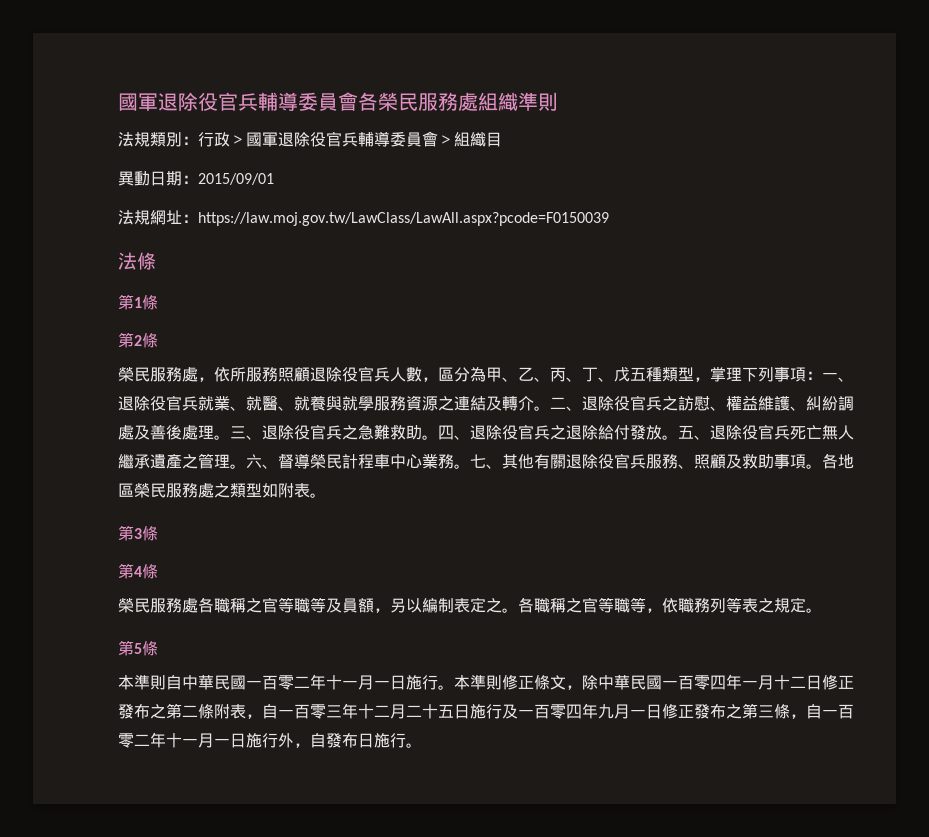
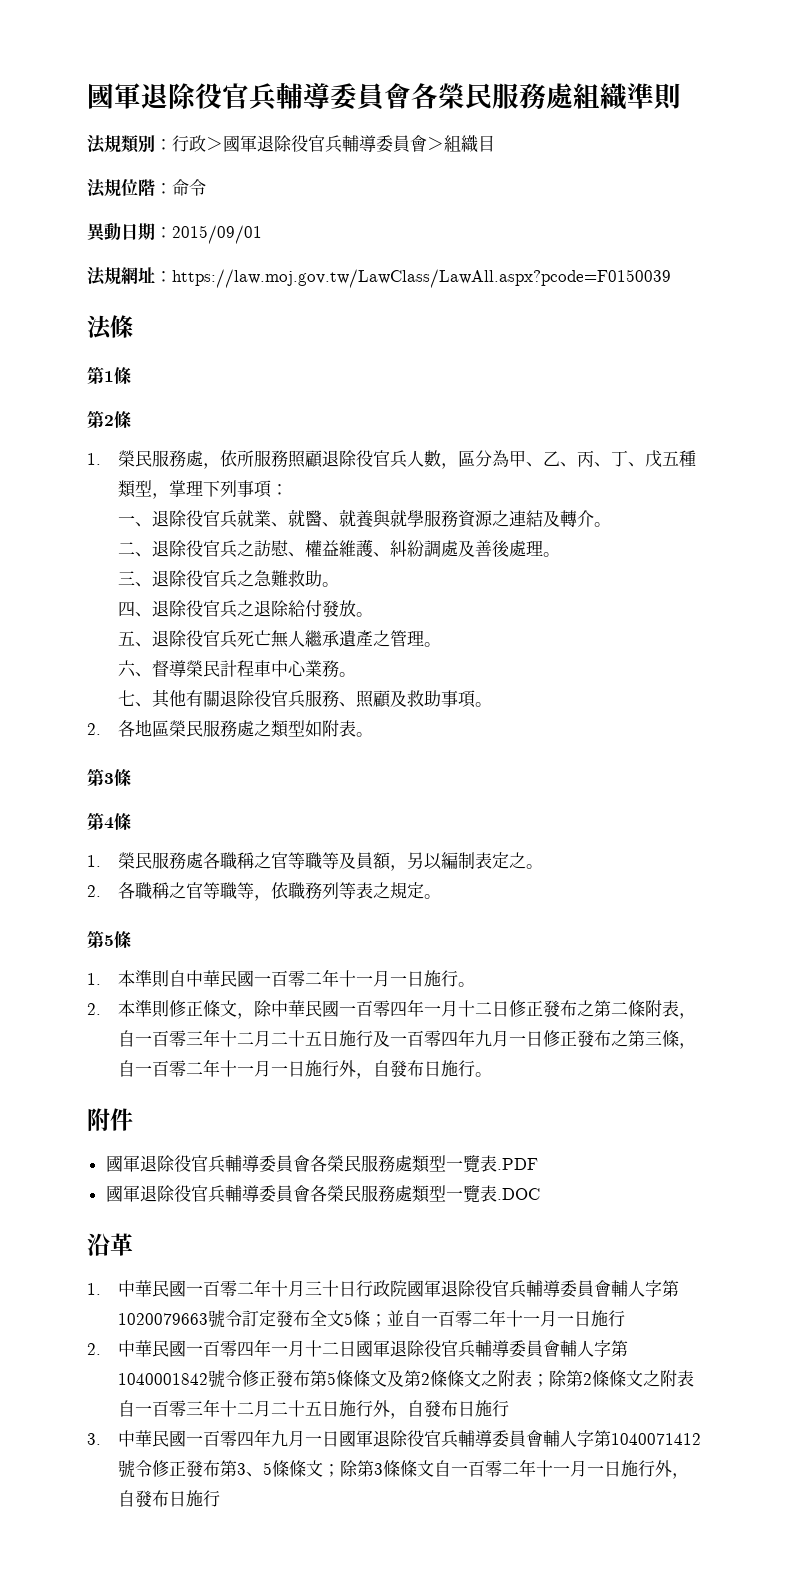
+ 法規位階：命令
- 榮民服務處，依所服務照顧退除役官兵人數，區分為甲、乙、丙、丁、戊五種類型，掌理下列事項：一、退除役官兵就業、就醫、就養與就學服務資源之連結及轉介。二、退除役官兵之訪慰、權益維護、糾紛調處及善後處理。三、退除役官兵之急難救助。四、退除役官兵之退除給付發放。五、退除役官兵死亡無人繼承遺產之管理。六、督導榮民計程車中心業務。七、其他有關退除役官兵服務、照顧及救助事項。各地區榮民服務處之類型如附表。
+ 1.榮民服務處，依所服務照顧退除役官兵人數，區分為甲、乙、丙、丁、戊五種類型，掌理下列事項：
+ 一、退除役官兵就業、就醫、就養與就學服務資源之連結及轉介。
+ 二、退除役官兵之訪慰、權益維護、糾紛調處及善後處理。
+ 三、退除役官兵之急難救助。
+ 四、退除役官兵之退除給付發放。
+ 五、退除役官兵死亡無人繼承遺產之管理。
+ 六、督導榮民計程車中心業務。
+ 七、其他有關退除役官兵服務、照顧及救助事項。
+ 2.各地區榮民服務處之類型如附表。
- 榮民服務處各職稱之官等職等及員額，另以編制表定之。各職稱之官等職等，依職務列等表之規定。
+ 1.榮民服務處各職稱之官等職等及員額，另以編制表定之。
+ 2.各職稱之官等職等，依職務列等表之規定。
- 本準則自中華民國一百零二年十一月一日施行。本準則修正條文，除中華民國一百零四年一月十二日修正發布之第二條附表，自一百零三年十二月二十五日施行及一百零四年九月一日修正發布之第三條，自一百零二年十一月一日施行外，自發布日施行。
+ 1.本準則自中華民國一百零二年十一月一日施行。
+ 2.本準則修正條文，除中華民國一百零四年一月十二日修正發布之第二條附表，自一百零三年十二月二十五日施行及一百零四年九月一日修正發布之第三條，自一百零二年十一月一日施行外，自發布日施行。
+ 附件
+ 國軍退除役官兵輔導委員會各榮民服務處類型一覽表.PDF
+ 國軍退除役官兵輔導委員會各榮民服務處類型一覽表.DOC
+ 沿革
+ 1.中華民國一百零二年十月三十日行政院國軍退除役官兵輔導委員會輔人字第1020079663號令訂定發布全文5條；並自一百零二年十一月一日施行
+ 2.中華民國一百零四年一月十二日國軍退除役官兵輔導委員會輔人字第1040001842號令修正發布第5條條文及第2條條文之附表；除第2條條文之附表自一百零三年十二月二十五日施行外，自發布日施行
+ 3.中華民國一百零四年九月一日國軍退除役官兵輔導委員會輔人字第1040071412號令修正發布第3、5條條文；除第3條條文自一百零二年十一月一日施行外，自發布日施行

